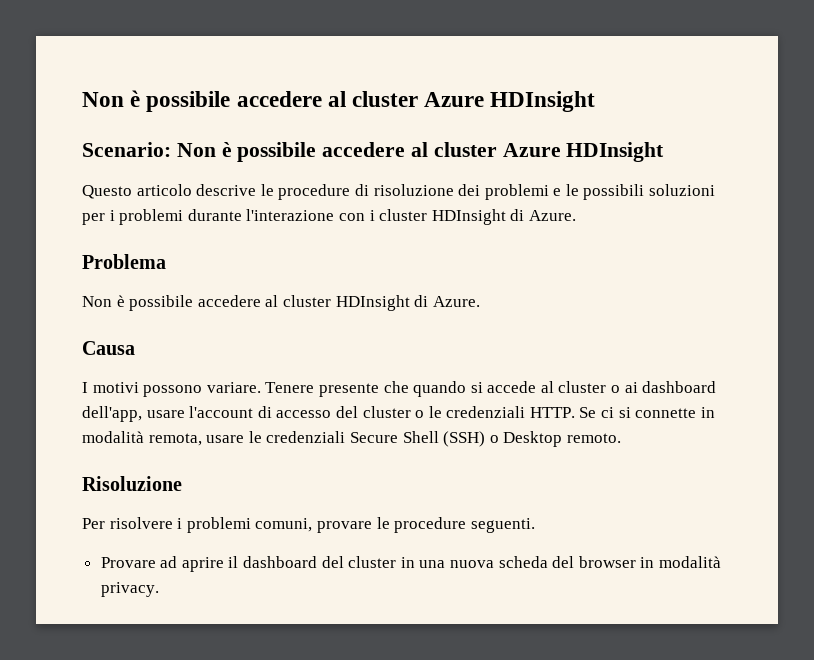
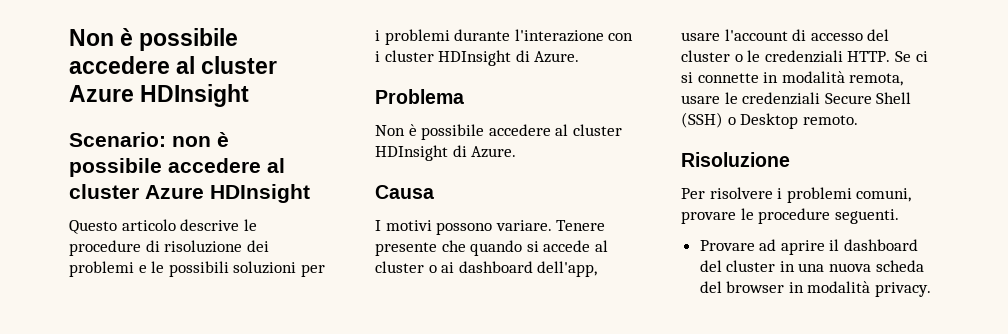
- Scenario: Non è possibile accedere al cluster Azure HDInsight
+ Scenario: non è possibile accedere al cluster Azure HDInsight

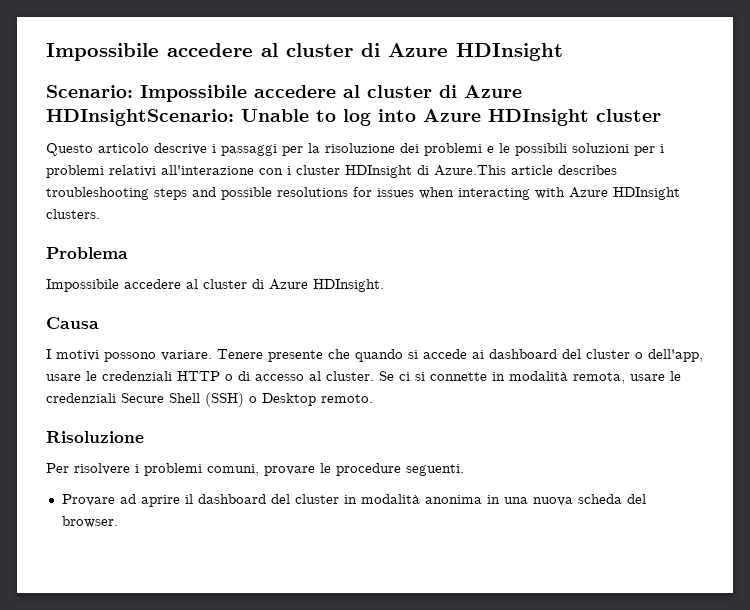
- Non è possibile accedere al cluster Azure HDInsight
+ Impossibile accedere al cluster di Azure HDInsight
- Scenario: non è possibile accedere al cluster Azure HDInsight
+ Scenario: Impossibile accedere al cluster di Azure HDInsightScenario: Unable to log into Azure HDInsight cluster
- Questo articolo descrive le procedure di risoluzione dei problemi e le possibili soluzioni per i problemi durante l'interazione con i cluster HDInsight di Azure.
+ Questo articolo descrive i passaggi per la risoluzione dei problemi e le possibili soluzioni per i problemi relativi all'interazione con i cluster HDInsight di Azure.This article describes troubleshooting steps and possible resolutions for issues when interacting with Azure HDInsight clusters.
  Problema
- Non è possibile accedere al cluster HDInsight di Azure.
+ Impossibile accedere al cluster di Azure HDInsight.
- Tenere presente che quando si accede al cluster o ai dashboard dell'app, usare l'account di accesso del cluster o le credenziali HTTP.
+ Tenere presente che quando si accede ai dashboard del cluster o dell'app, usare le credenziali HTTP o di accesso al cluster.
- Provare ad aprire il dashboard del cluster in una nuova scheda del browser in modalità privacy.
+ Provare ad aprire il dashboard del cluster in modalità anonima in una nuova scheda del browser.

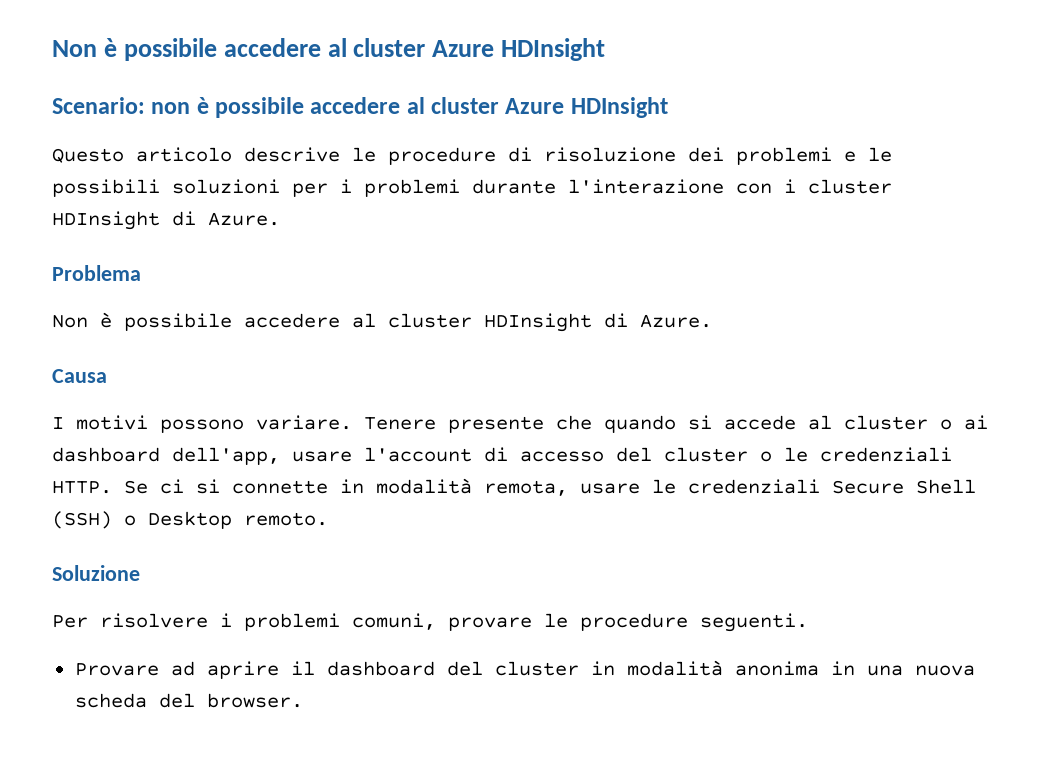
- Impossibile accedere al cluster di Azure HDInsight
+ Non è possibile accedere al cluster Azure HDInsight
- Scenario: Impossibile accedere al cluster di Azure HDInsightScenario: Unable to log into Azure HDInsight cluster
+ Scenario: non è possibile accedere al cluster Azure HDInsight
- Questo articolo descrive i passaggi per la risoluzione dei problemi e le possibili soluzioni per i problemi relativi all'interazione con i cluster HDInsight di Azure.This article describes troubleshooting steps and possible resolutions for issues when interacting with Azure HDInsight clusters.
+ Questo articolo descrive le procedure di risoluzione dei problemi e le possibili soluzioni per i problemi durante l'interazione con i cluster HDInsight di Azure.
  Problema
- Impossibile accedere al cluster di Azure HDInsight.
+ Non è possibile accedere al cluster HDInsight di Azure.
- Tenere presente che quando si accede ai dashboard del cluster o dell'app, usare le credenziali HTTP o di accesso al cluster.
+ Tenere presente che quando si accede al cluster o ai dashboard dell'app, usare l'account di accesso del cluster o le credenziali HTTP.
- Risoluzione
+ Soluzione

